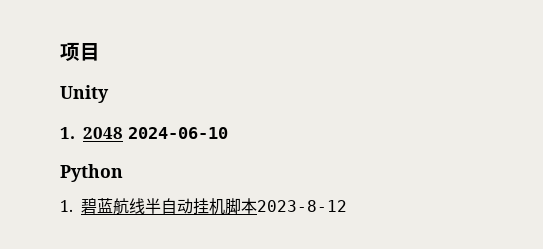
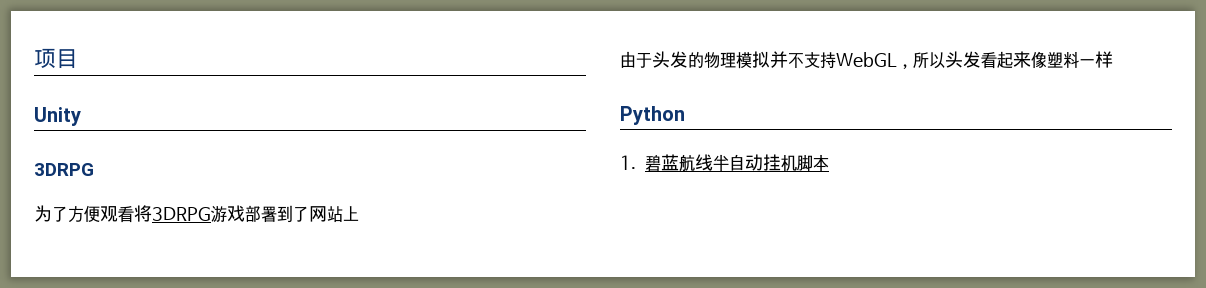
  Unity
- 1. 2048 2024-06-10
+ 3DRPG
+ 为了方便观看将3DRPG游戏部署到了网站上
+ 由于头发的物理模拟并不支持WebGL，所以头发看起来像塑料一样
- 1.碧蓝航线半自动挂机脚本2023-8-12
+ 1.碧蓝航线半自动挂机脚本

